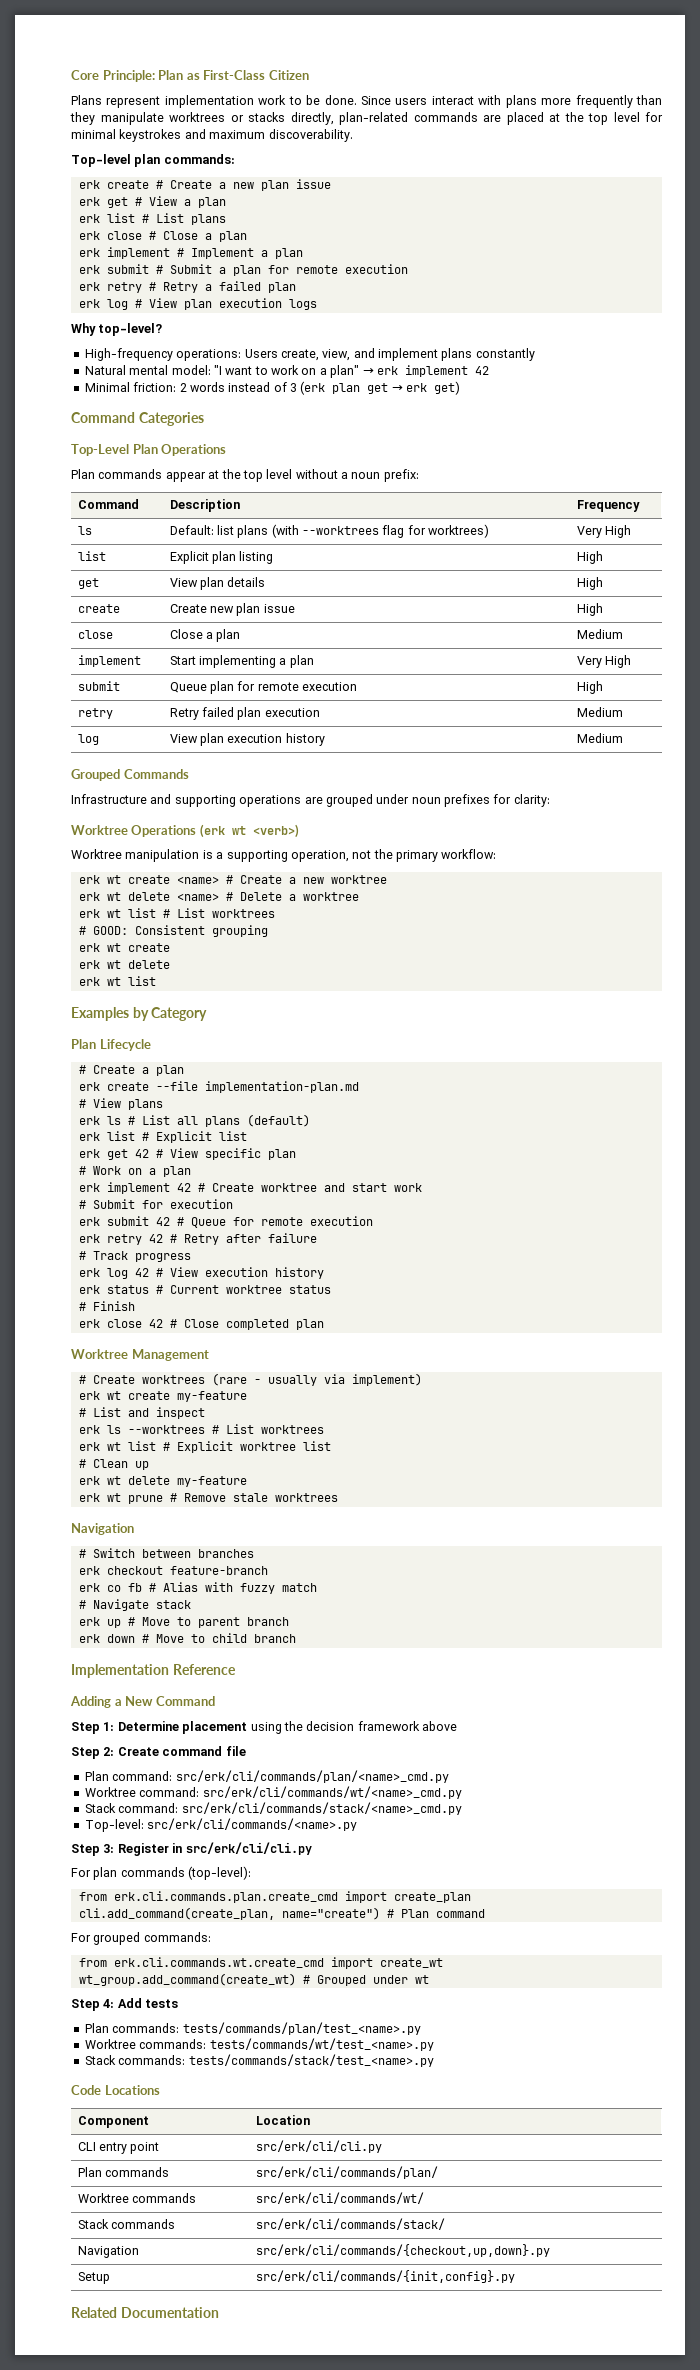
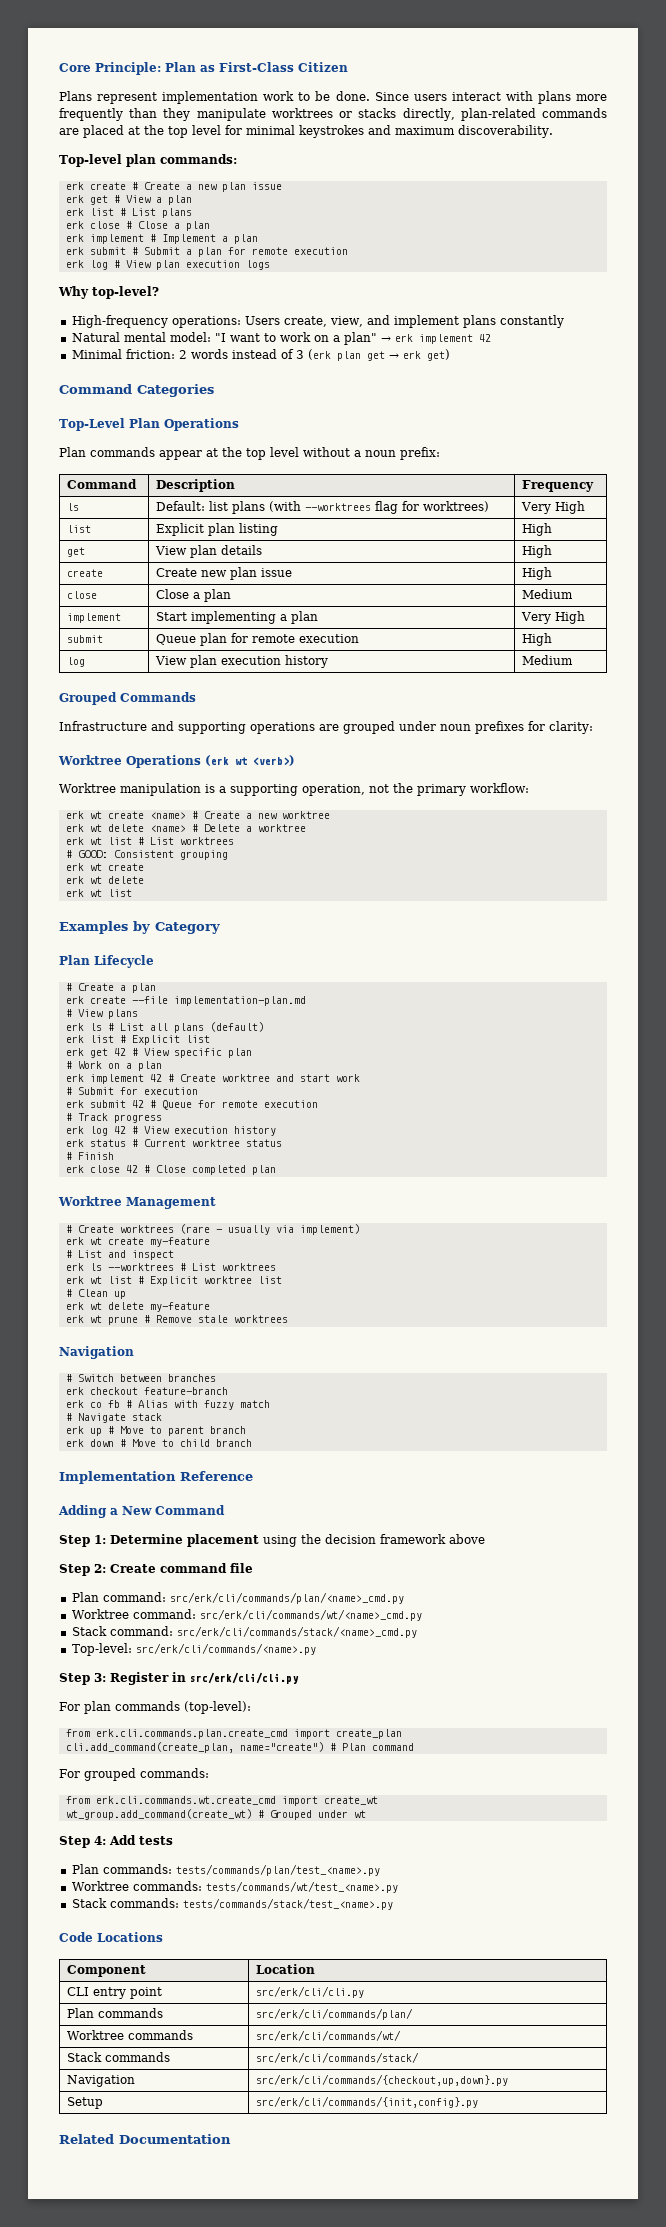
- erk retry # Retry a failed plan
- retry | Retry failed plan execution | Medium
- erk retry 42 # Retry after failure

